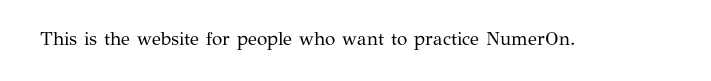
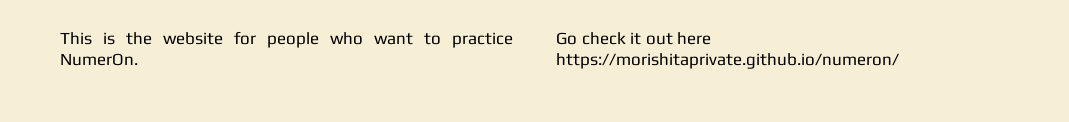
+ Go check it out here https://morishitaprivate.github.io/numeron/

